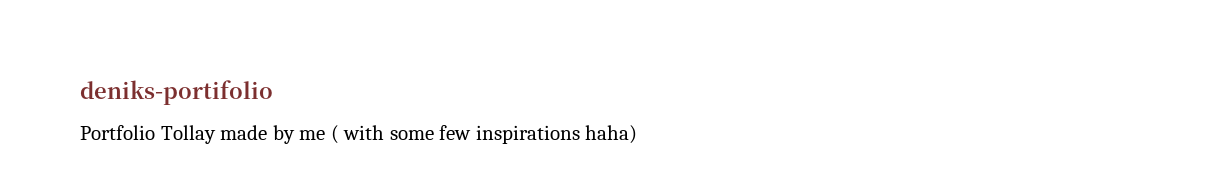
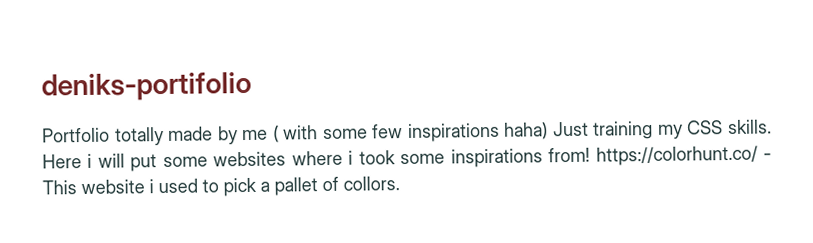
- Portfolio Tollay made by me ( with some few inspirations haha)
+ Portfolio totally made by me ( with some few inspirations haha) Just training my CSS skills. Here i will put some websites where i took some inspirations from! https://colorhunt.co/ - This website i used to pick a pallet of collors.

